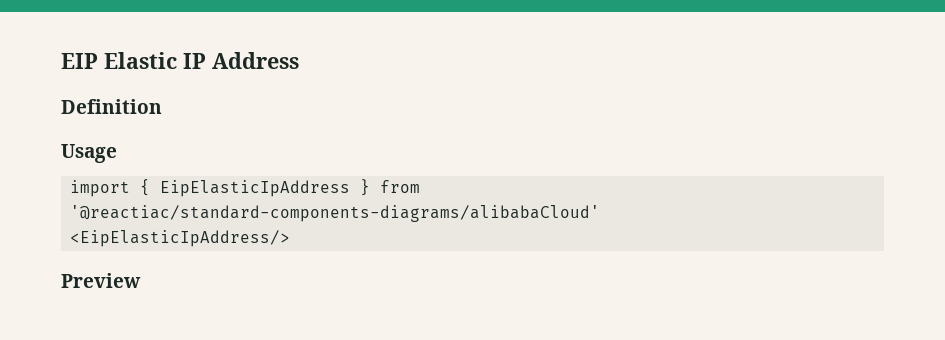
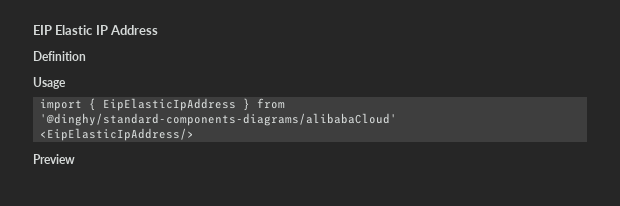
- import { EipElasticIpAddress } from '@reactiac/standard-components-diagrams/alibabaCloud'
+ import { EipElasticIpAddress } from '@dinghy/standard-components-diagrams/alibabaCloud'

